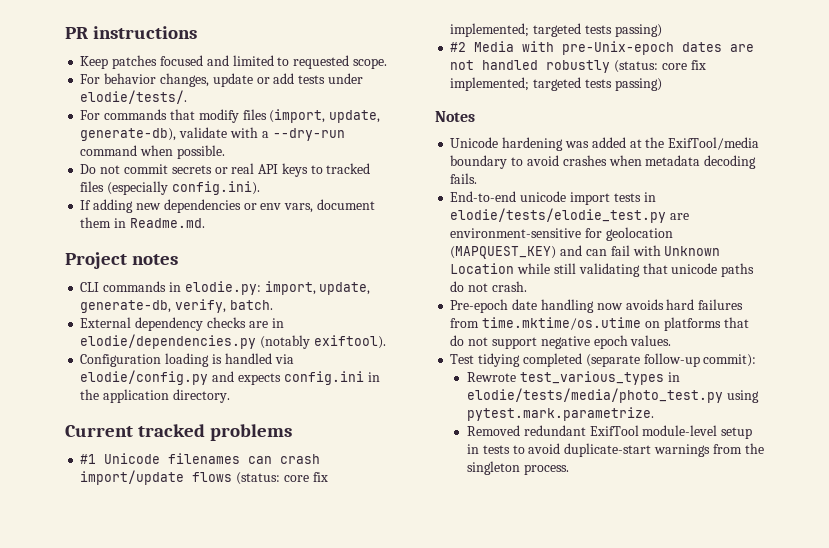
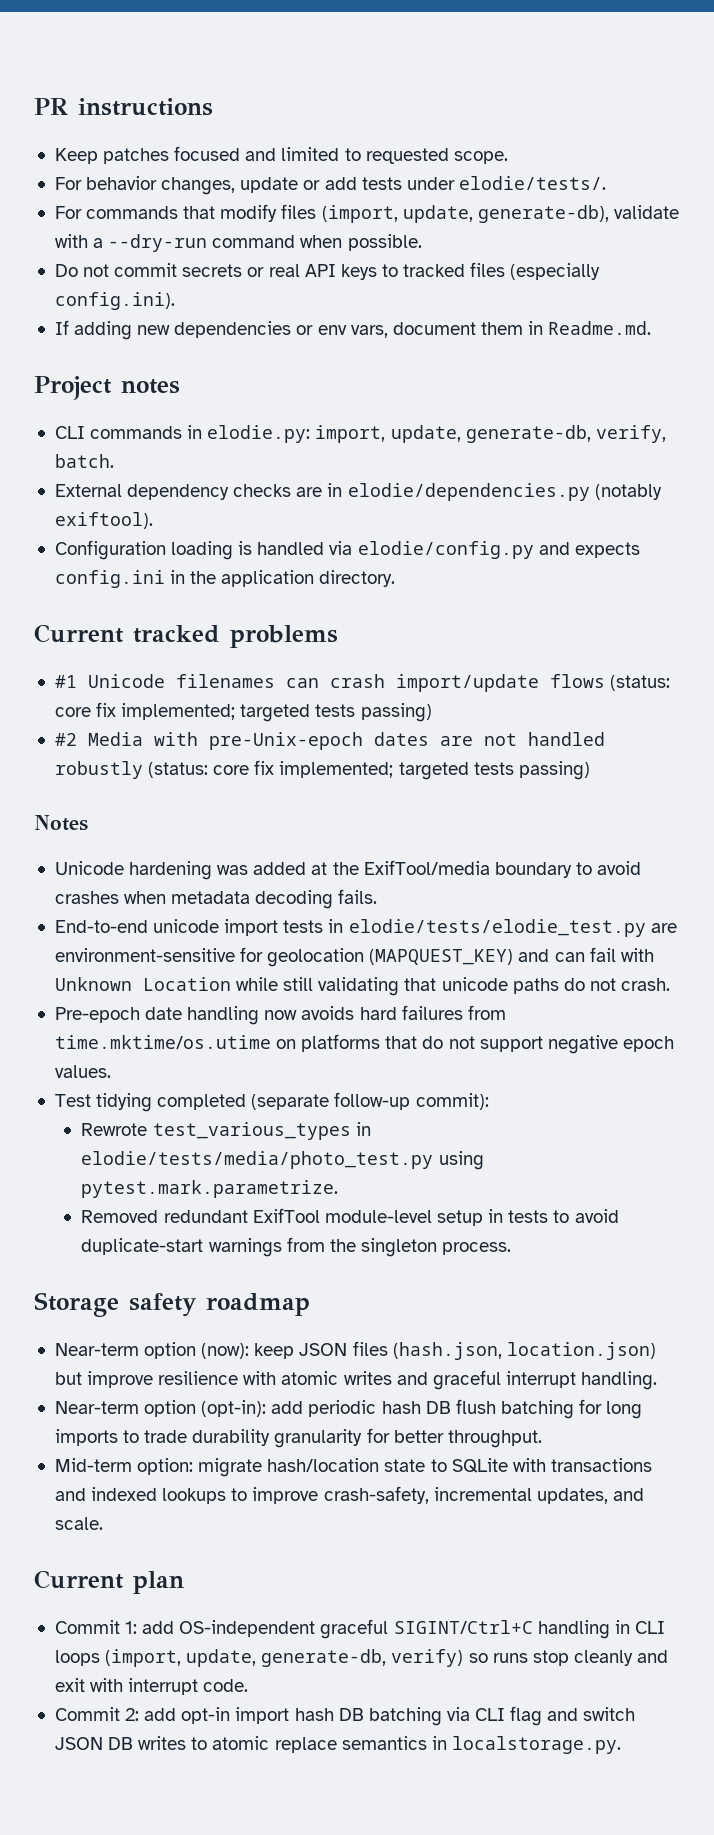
+ Storage safety roadmap
+ Near-term option (now): keep JSON files (hash.json, location.json) but improve resilience with atomic writes and graceful interrupt handling.
+ Near-term option (opt-in): add periodic hash DB flush batching for long imports to trade durability granularity for better throughput.
+ Mid-term option: migrate hash/location state to SQLite with transactions and indexed lookups to improve crash-safety, incremental updates, and scale.
+ Current plan
+ Commit 1: add OS-independent graceful SIGINT/Ctrl+C handling in CLI loops (import, update, generate-db, verify) so runs stop cleanly and exit with interrupt code.
+ Commit 2: add opt-in import hash DB batching via CLI flag and switch JSON DB writes to atomic replace semantics in localstorage.py.

